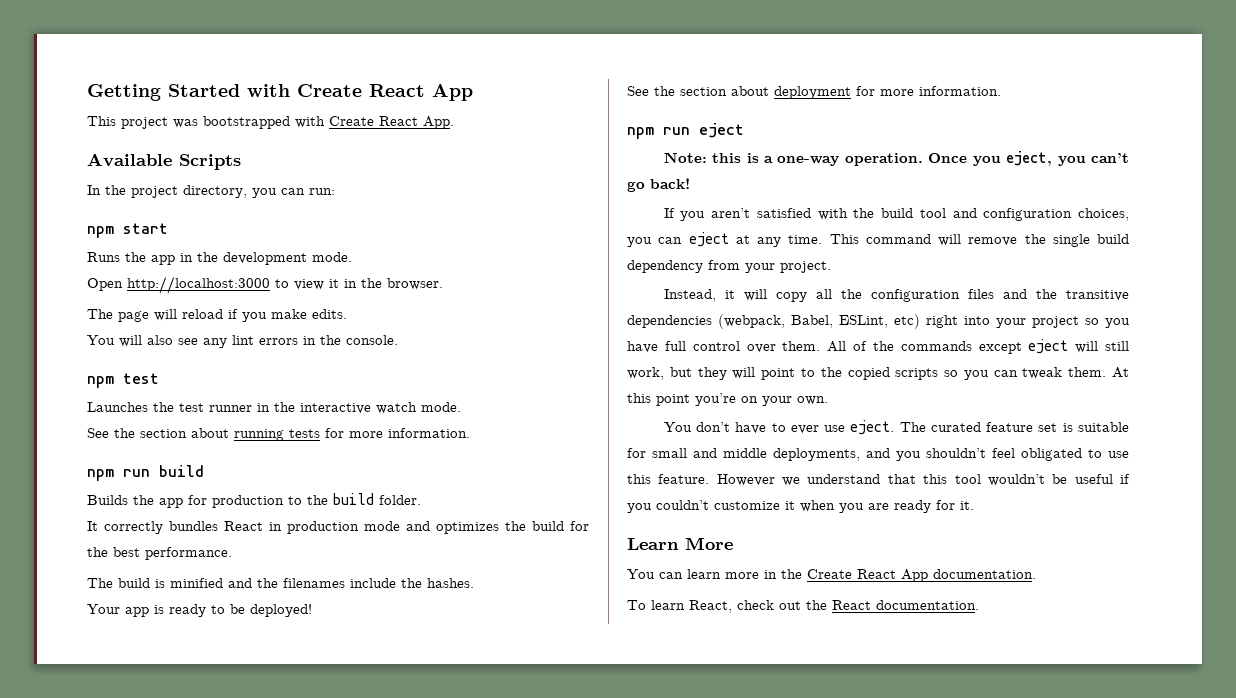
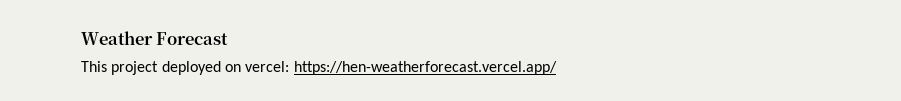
- Getting Started with Create React App
- This project was bootstrapped with Create React App.
- Available Scripts
- In the project directory, you can run:
- npm start
- Runs the app in the development mode.
- Open http://localhost:3000 to view it in the browser.
- The page will reload if you make edits.
- You will also see any lint errors in the console.
- npm test
- Launches the test runner in the interactive watch mode.
- See the section about running tests for more information.
- npm run build
- Builds the app for production to the build folder.
- It correctly bundles React in production mode and optimizes the build for the best performance.
- The build is minified and the filenames include the hashes.
- Your app is ready to be deployed!
- See the section about deployment for more information.
- npm run eject
- Note: this is a one-way operation. Once you eject, you can’t go back!
- If you aren’t satisfied with the build tool and configuration choices, you can eject at any time. This command will remove the single build dependency from your project.
- Instead, it will copy all the configuration files and the transitive dependencies (webpack, Babel, ESLint, etc) right into your project so you have full control over them. All of the commands except eject will still work, but they will point to the copied scripts so you can tweak them. At this point you’re on your own.
- You don’t have to ever use eject. The curated feature set is suitable for small and middle deployments, and you shouldn’t feel obligated to use this feature. However we understand that this tool wouldn’t be useful if you couldn’t customize it when you are ready for it.
- Learn More
- You can learn more in the Create React App documentation.
- To learn React, check out the React documentation.
+ Weather Forecast
+ This project deployed on vercel: https://hen-weatherforecast.vercel.app/

